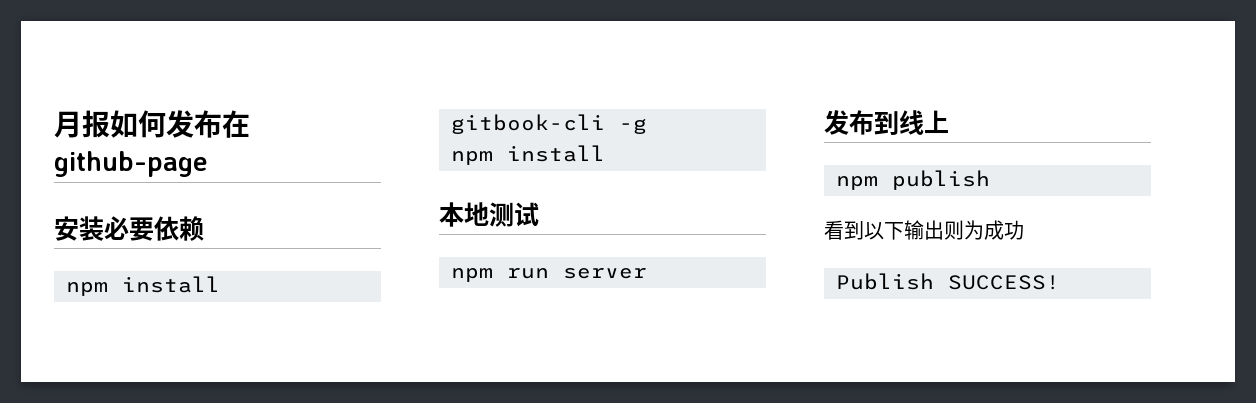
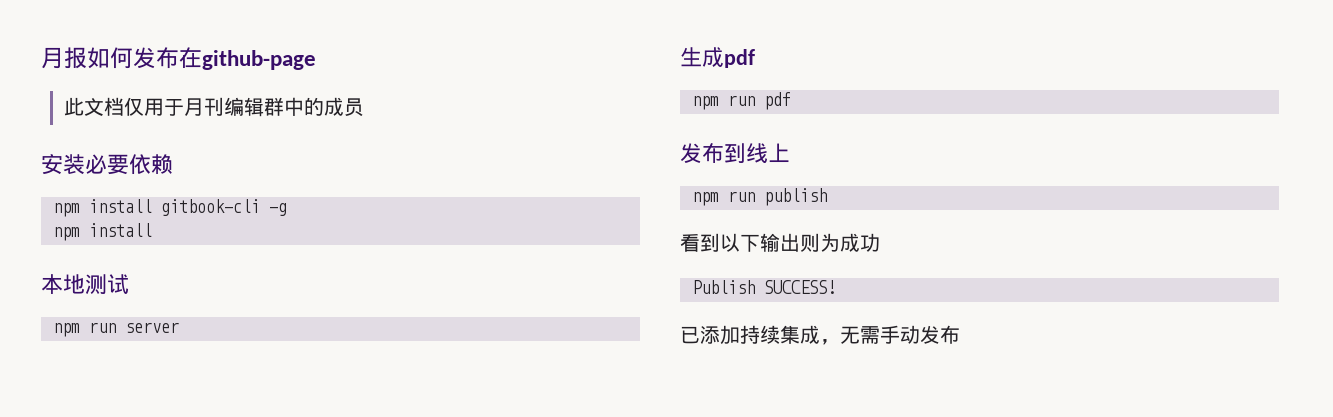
+ 此文档仅用于月刊编辑群中的成员
+ 生成pdf
+ npm run pdf
- npm publish
+ npm run publish
+ 已添加持续集成，无需手动发布

